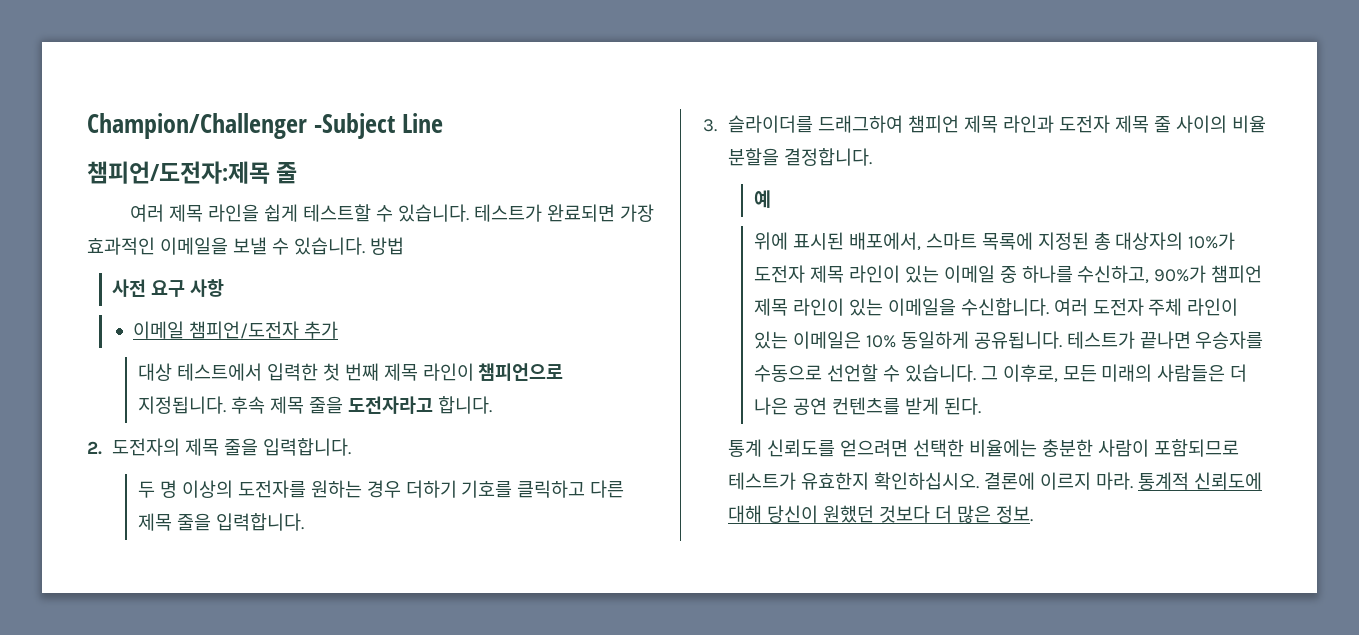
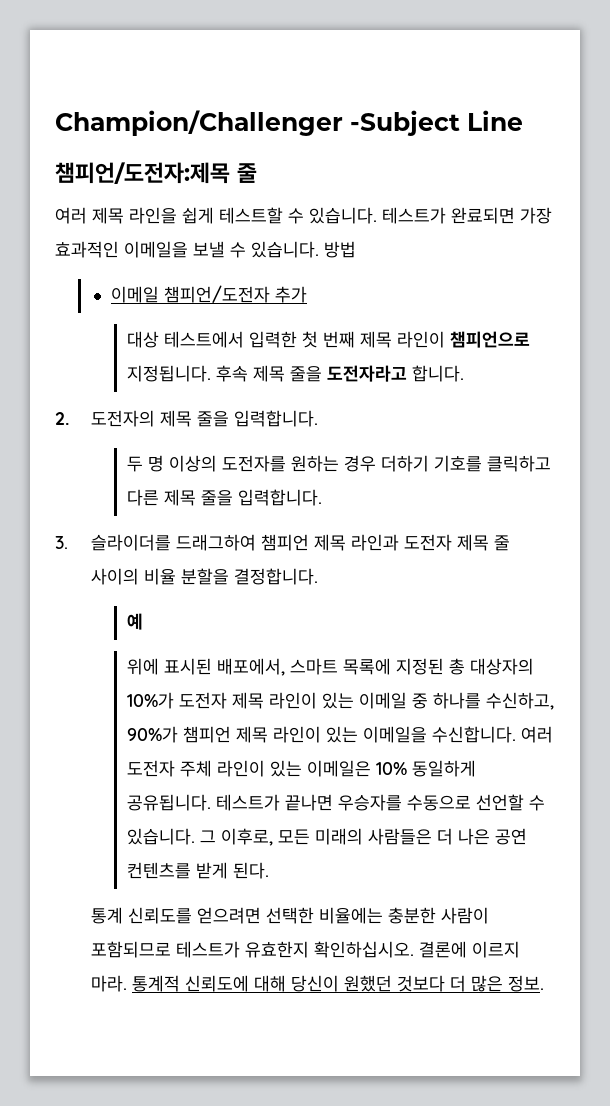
- 사전 요구 사항

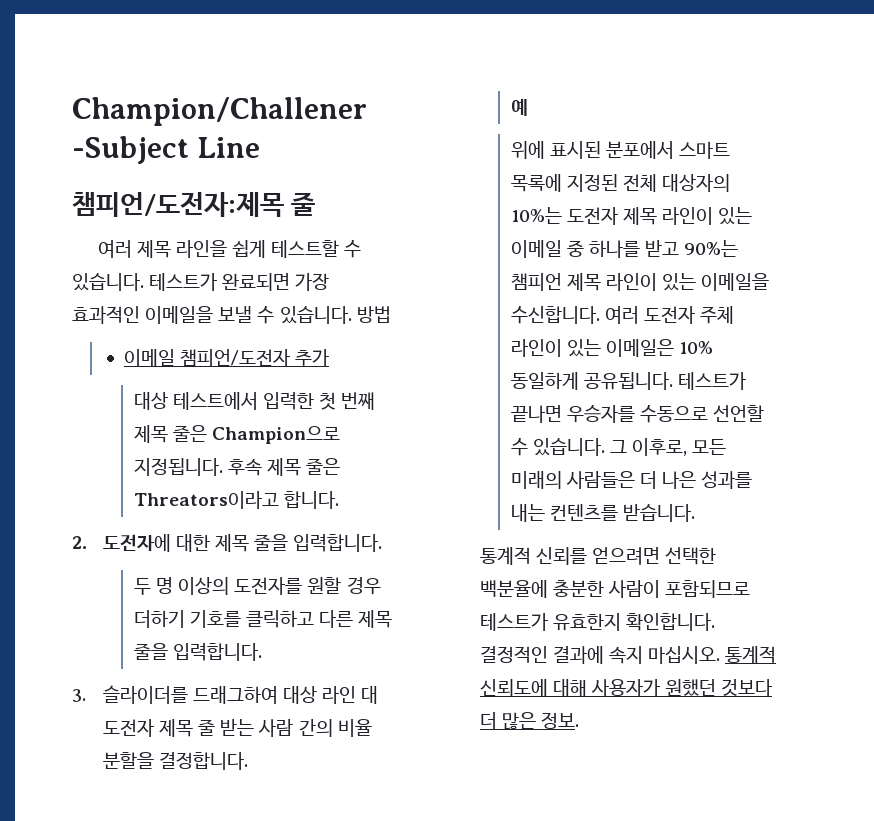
- Champion/Challenger -Subject Line
+ Champion/Challener -Subject Line
- 대상 테스트에서 입력한 첫 번째 제목 라인이 챔피언으로 지정됩니다.
+ 대상 테스트에서 입력한 첫 번째 제목 줄은 Champion으로 지정됩니다.
- 후속 제목 줄을 도전자라고 합니다.
+ 후속 제목 줄은 Threators이라고 합니다.
- 2. 도전자의 제목 줄을 입력합니다.
+ 2. 도전자에 대한 제목 줄을 입력합니다.
- 두 명 이상의 도전자를 원하는 경우 더하기 기호를 클릭하고 다른 제목 줄을 입력합니다.
+ 두 명 이상의 도전자를 원할 경우 더하기 기호를 클릭하고 다른 제목 줄을 입력합니다.
- 3. 슬라이더를 드래그하여 챔피언 제목 라인과 도전자 제목 줄 사이의 비율 분할을 결정합니다.
+ 3. 슬라이더를 드래그하여 대상 라인 대 도전자 제목 줄 받는 사람 간의 비율 분할을 결정합니다.
- 위에 표시된 배포에서, 스마트 목록에 지정된 총 대상자의 10%가 도전자 제목 라인이 있는 이메일 중 하나를 수신하고, 90%가 챔피언 제목 라인이 있는 이메일을 수신합니다.
+ 위에 표시된 분포에서 스마트 목록에 지정된 전체 대상자의 10%는 도전자 제목 라인이 있는 이메일 중 하나를 받고 90%는 챔피언 제목 라인이 있는 이메일을 수신합니다.
- 그 이후로, 모든 미래의 사람들은 더 나은 공연 컨텐츠를 받게 된다.
- 통계 신뢰도를 얻으려면 선택한 비율에는 충분한 사람이 포함되므로 테스트가 유효한지 확인하십시오. 결론에 이르지 마라.
+ 그 이후로, 모든 미래의 사람들은 더 나은 성과를 내는 컨텐츠를 받습니다.
+ 통계적 신뢰를 얻으려면 선택한 백분율에 충분한 사람이 포함되므로 테스트가 유효한지 확인합니다. 결정적인 결과에 속지 마십시오.
- 통계적 신뢰도에 대해 당신이 원했던 것보다 더 많은 정보.
+ 통계적 신뢰도에 대해 사용자가 원했던 것보다 더 많은 정보.

